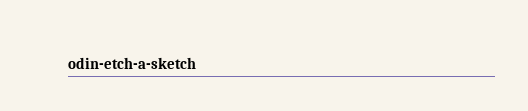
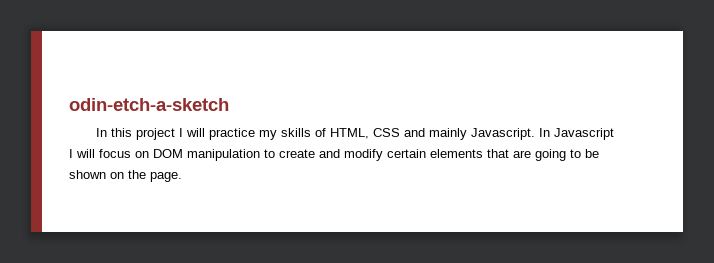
+ In this project I will practice my skills of HTML, CSS and mainly Javascript. In Javascript I will focus on DOM manipulation to create and modify certain elements that are going to be shown on the page.

